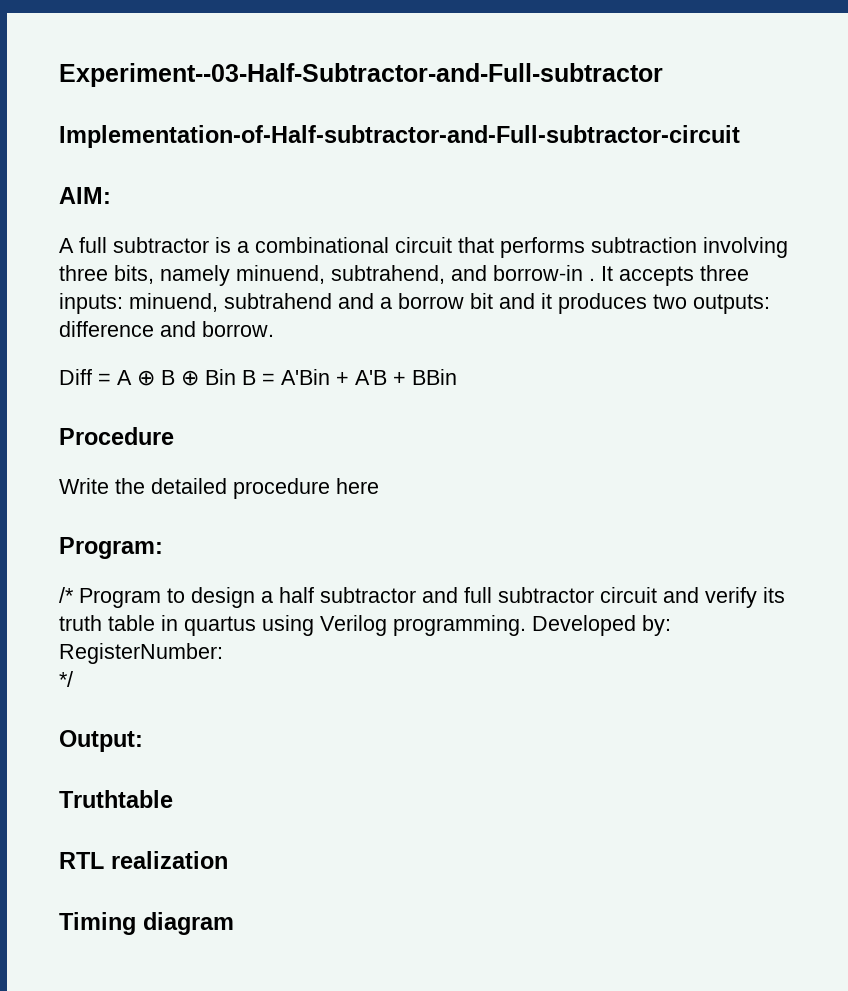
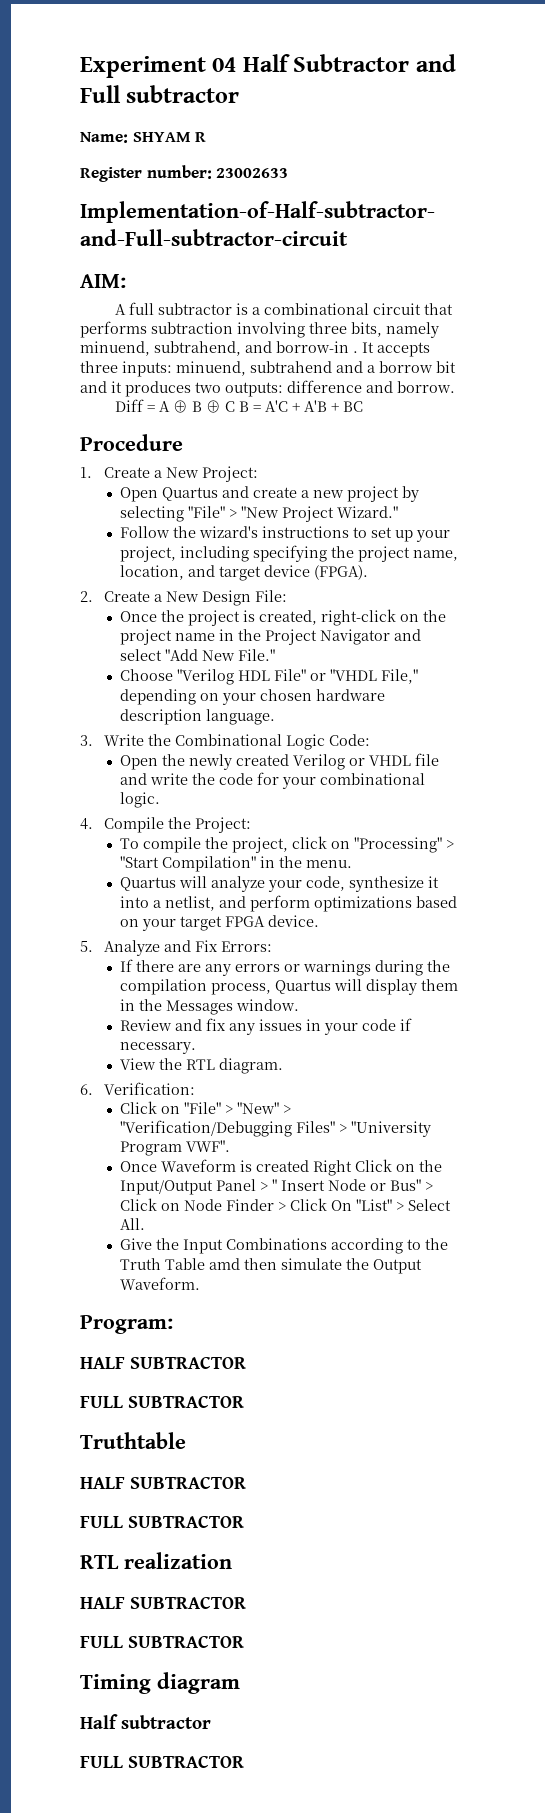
- Experiment--03-Half-Subtractor-and-Full-subtractor
+ Experiment 04 Half Subtractor and Full subtractor
+ Name: SHYAM R
+ Register number: 23002633
- Diff = A ⊕ B ⊕ Bin B = A'Bin + A'B + BBin
+ Diff = A ⊕ B ⊕ C B = A'C + A'B + BC
- Write the detailed procedure here
+ 1. Create a New Project:
+ Open Quartus and create a new project by selecting "File" > "New Project Wizard."
+ Follow the wizard's instructions to set up your project, including specifying the project name, location, and target device (FPGA).
+ 2. Create a New Design File:
+ Once the project is created, right-click on the project name in the Project Navigator and select "Add New File."
+ Choose "Verilog HDL File" or "VHDL File," depending on your chosen hardware description language.
+ 3. Write the Combinational Logic Code:
+ Open the newly created Verilog or VHDL file and write the code for your combinational logic.
+ 4. Compile the Project:
+ To compile the project, click on "Processing" > "Start Compilation" in the menu.
+ Quartus will analyze your code, synthesize it into a netlist, and perform optimizations based on your target FPGA device.
+ 5. Analyze and Fix Errors:
+ If there are any errors or warnings during the compilation process, Quartus will display them in the Messages window.
+ Review and fix any issues in your code if necessary.
+ View the RTL diagram.
+ 6. Verification:
+ Click on "File" > "New" > "Verification/Debugging Files" > "University Program VWF".
+ Once Waveform is created Right Click on the Input/Output Panel > " Insert Node or Bus" > Click on Node Finder > Click On "List" > Select All.
+ Give the Input Combinations according to the Truth Table amd then simulate the Output Waveform.
  Program:
- /* Program to design a half subtractor and full subtractor circuit and verify its truth table in quartus using Verilog programming. Developed by: RegisterNumber:
- */
- Output:
+ HALF SUBTRACTOR
+ FULL SUBTRACTOR
  Truthtable
+ HALF SUBTRACTOR
+ FULL SUBTRACTOR
  RTL realization
+ HALF SUBTRACTOR
+ FULL SUBTRACTOR
  Timing diagram
+ Half subtractor
+ FULL SUBTRACTOR

